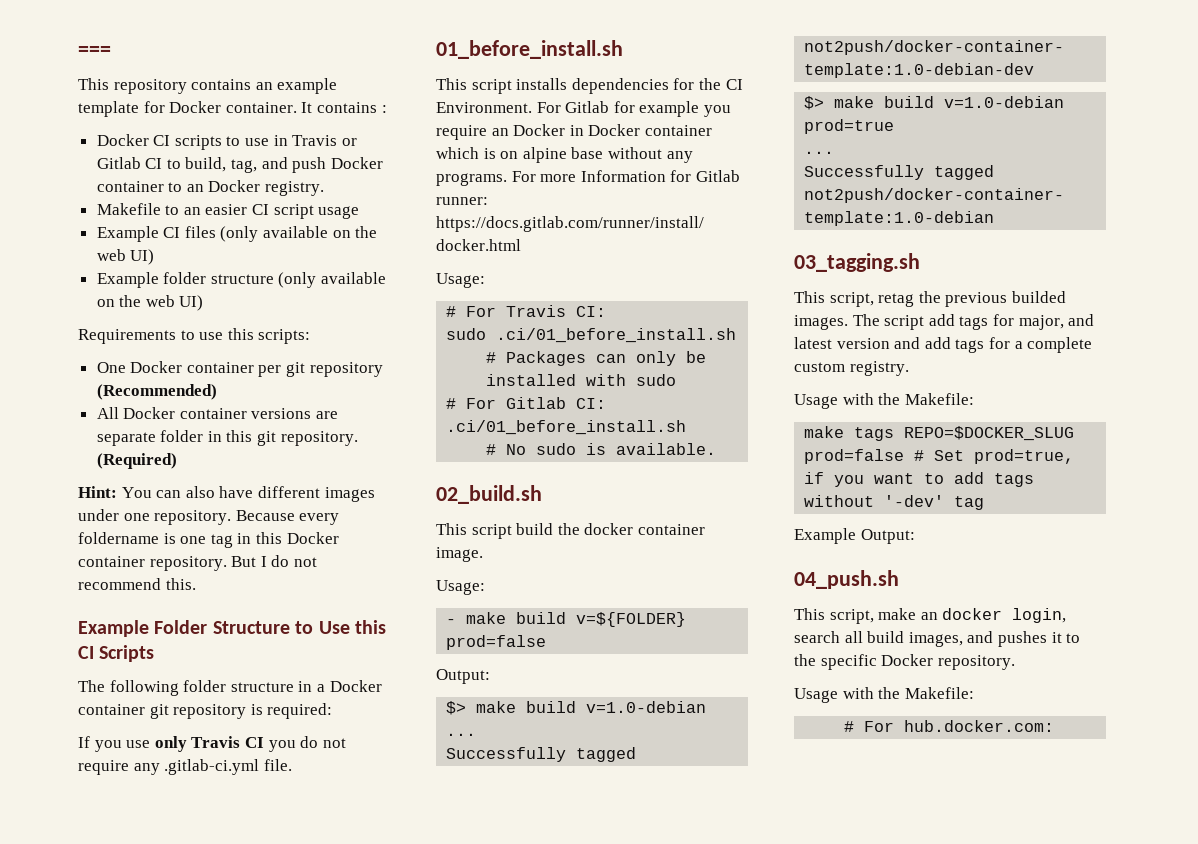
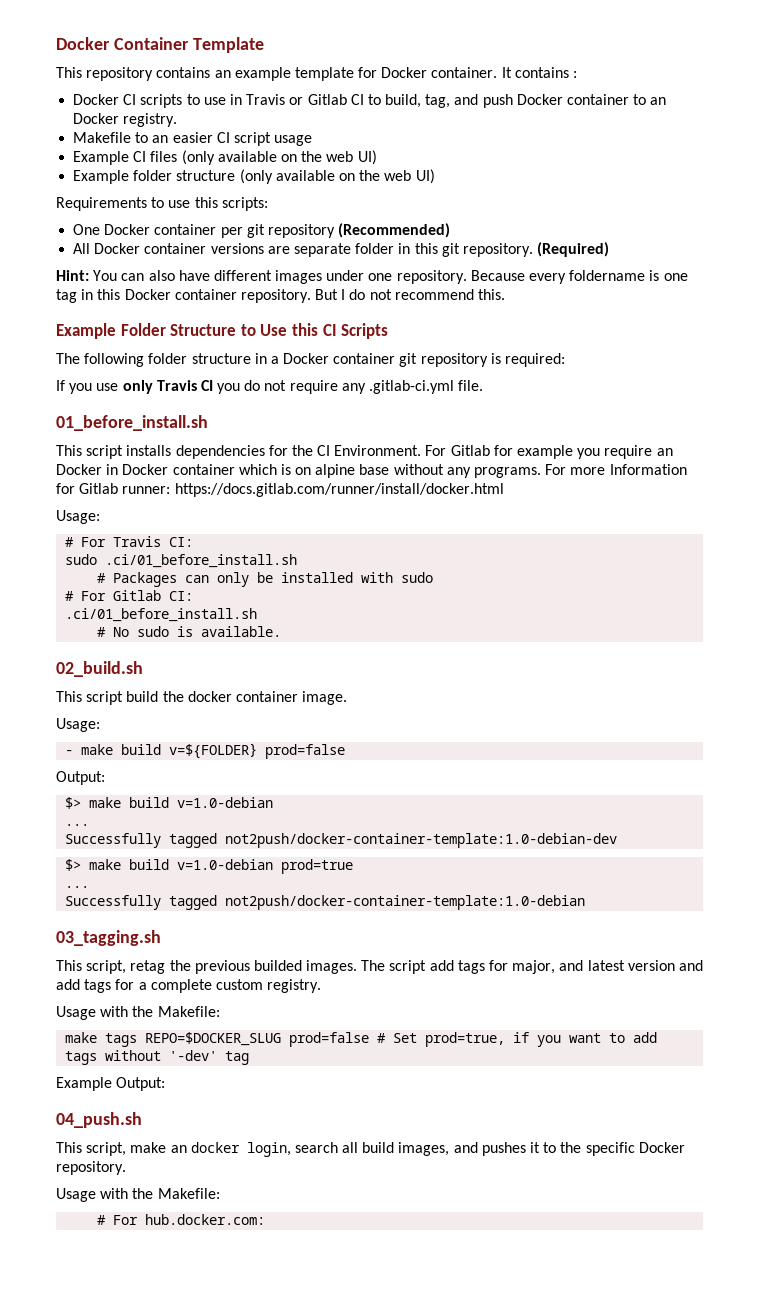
- ===
+ Docker Container Template

